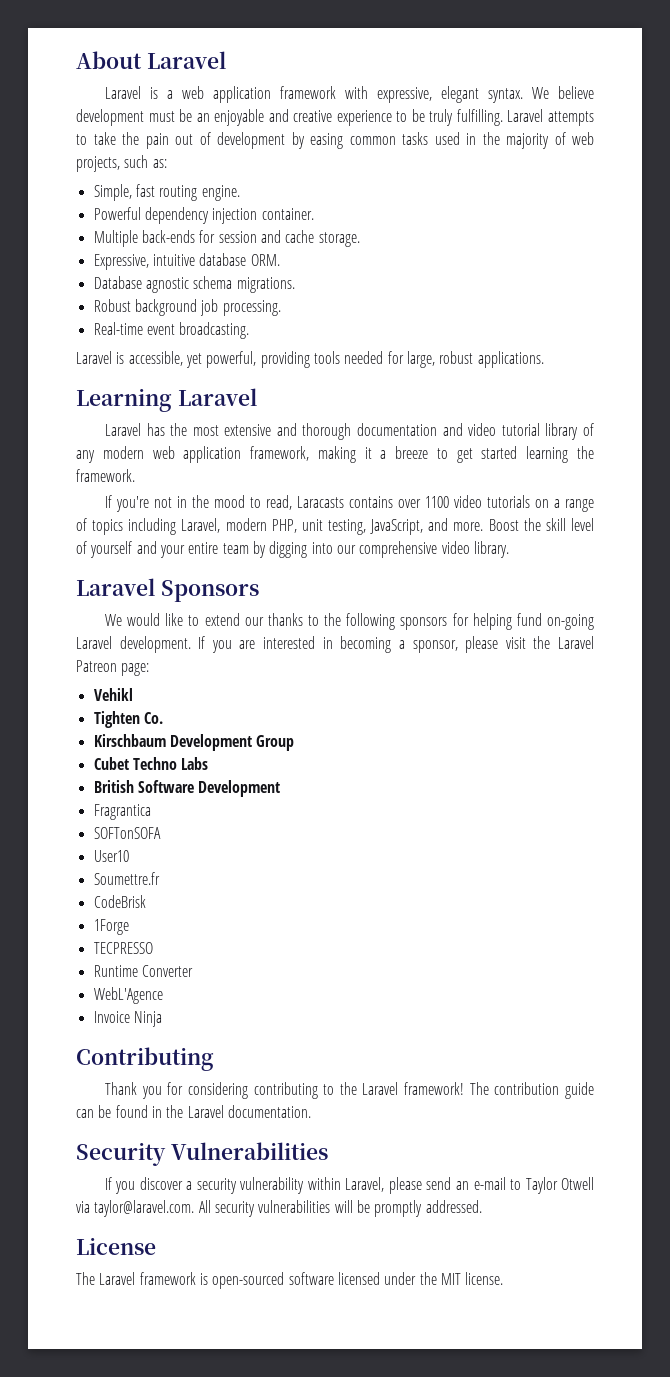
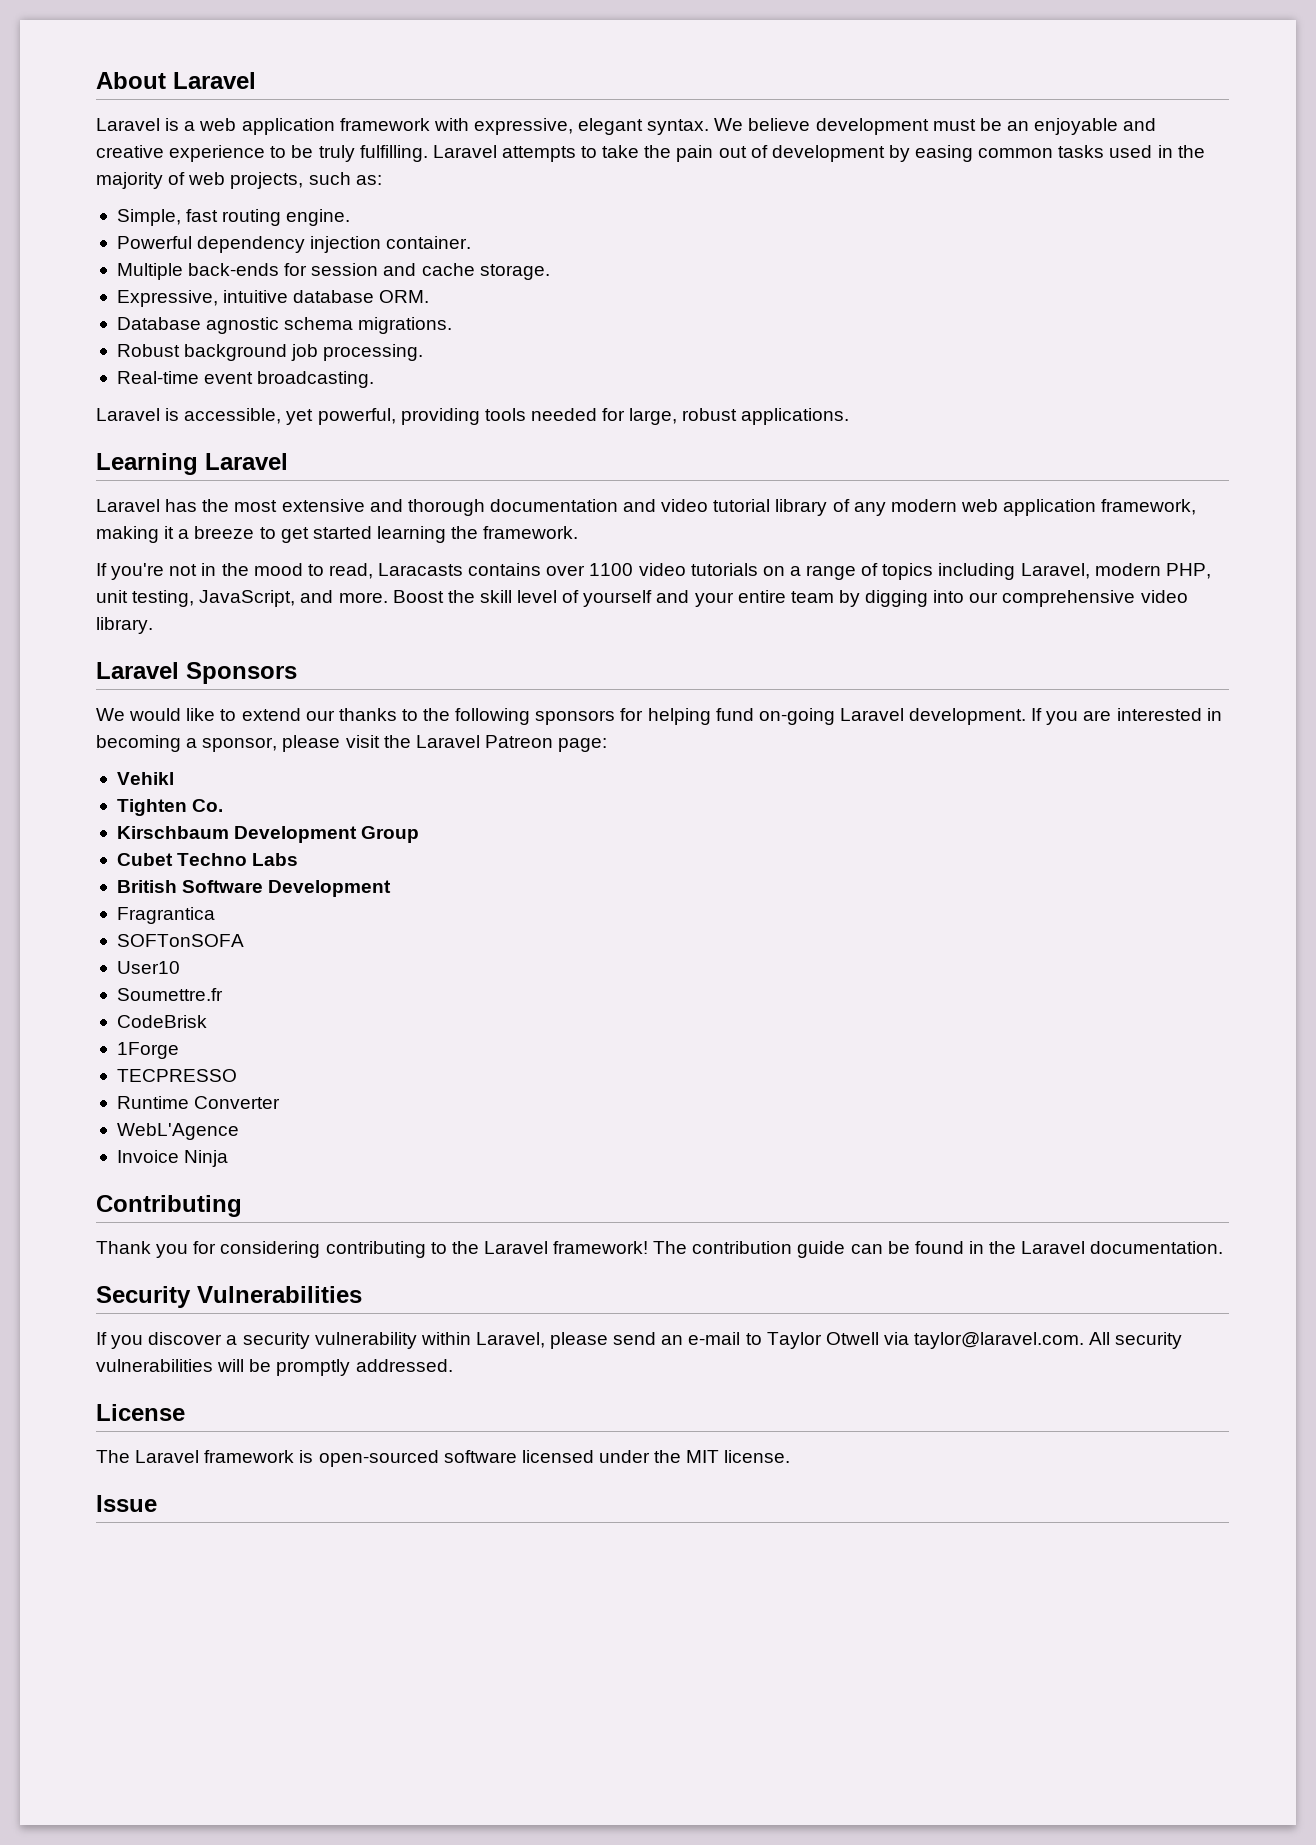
+ Issue

